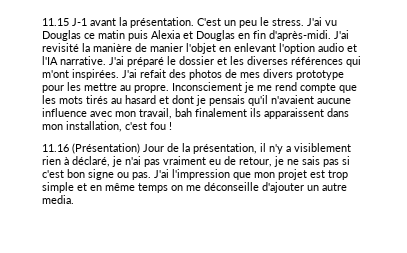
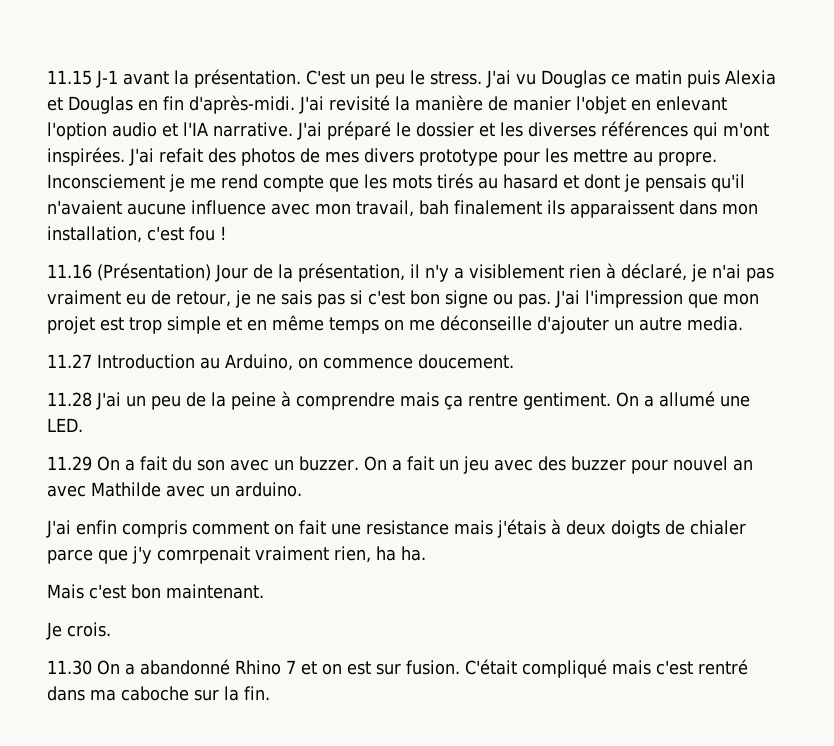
+ 11.27 Introduction au Arduino, on commence doucement.
+ 11.28 J'ai un peu de la peine à comprendre mais ça rentre gentiment. On a allumé une LED.
+ 11.29 On a fait du son avec un buzzer. On a fait un jeu avec des buzzer pour nouvel an avec Mathilde avec un arduino.
+ J'ai enfin compris comment on fait une resistance mais j'étais à deux doigts de chialer parce que j'y comrpenait vraiment rien, ha ha.
+ Mais c'est bon maintenant.
+ Je crois.
+ 11.30 On a abandonné Rhino 7 et on est sur fusion. C'était compliqué mais c'est rentré dans ma caboche sur la fin.

